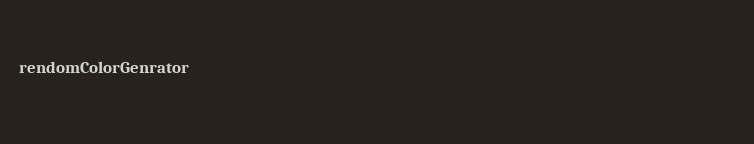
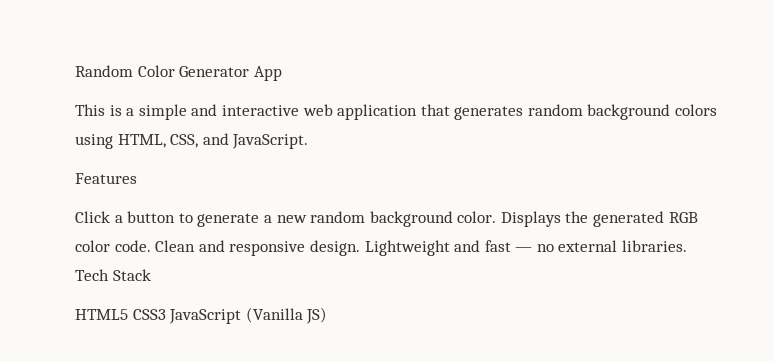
- rendomColorGenrator
+ Random Color Generator App
+ This is a simple and interactive web application that generates random background colors using HTML, CSS, and JavaScript.
+ Features
+ Click a button to generate a new random background color. Displays the generated RGB color code. Clean and responsive design. Lightweight and fast — no external libraries. Tech Stack
+ HTML5 CSS3 JavaScript (Vanilla JS)

